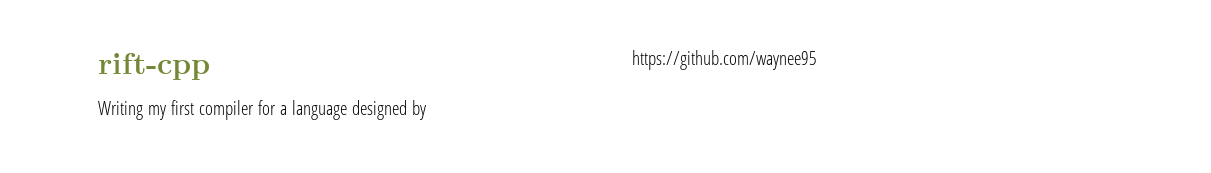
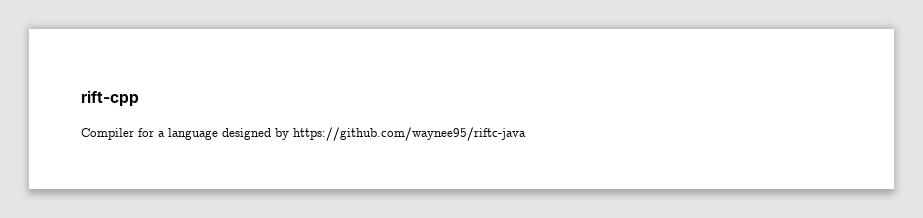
- Writing my first compiler for a language designed by https://github.com/waynee95
+ Compiler for a language designed by https://github.com/waynee95/riftc-java

